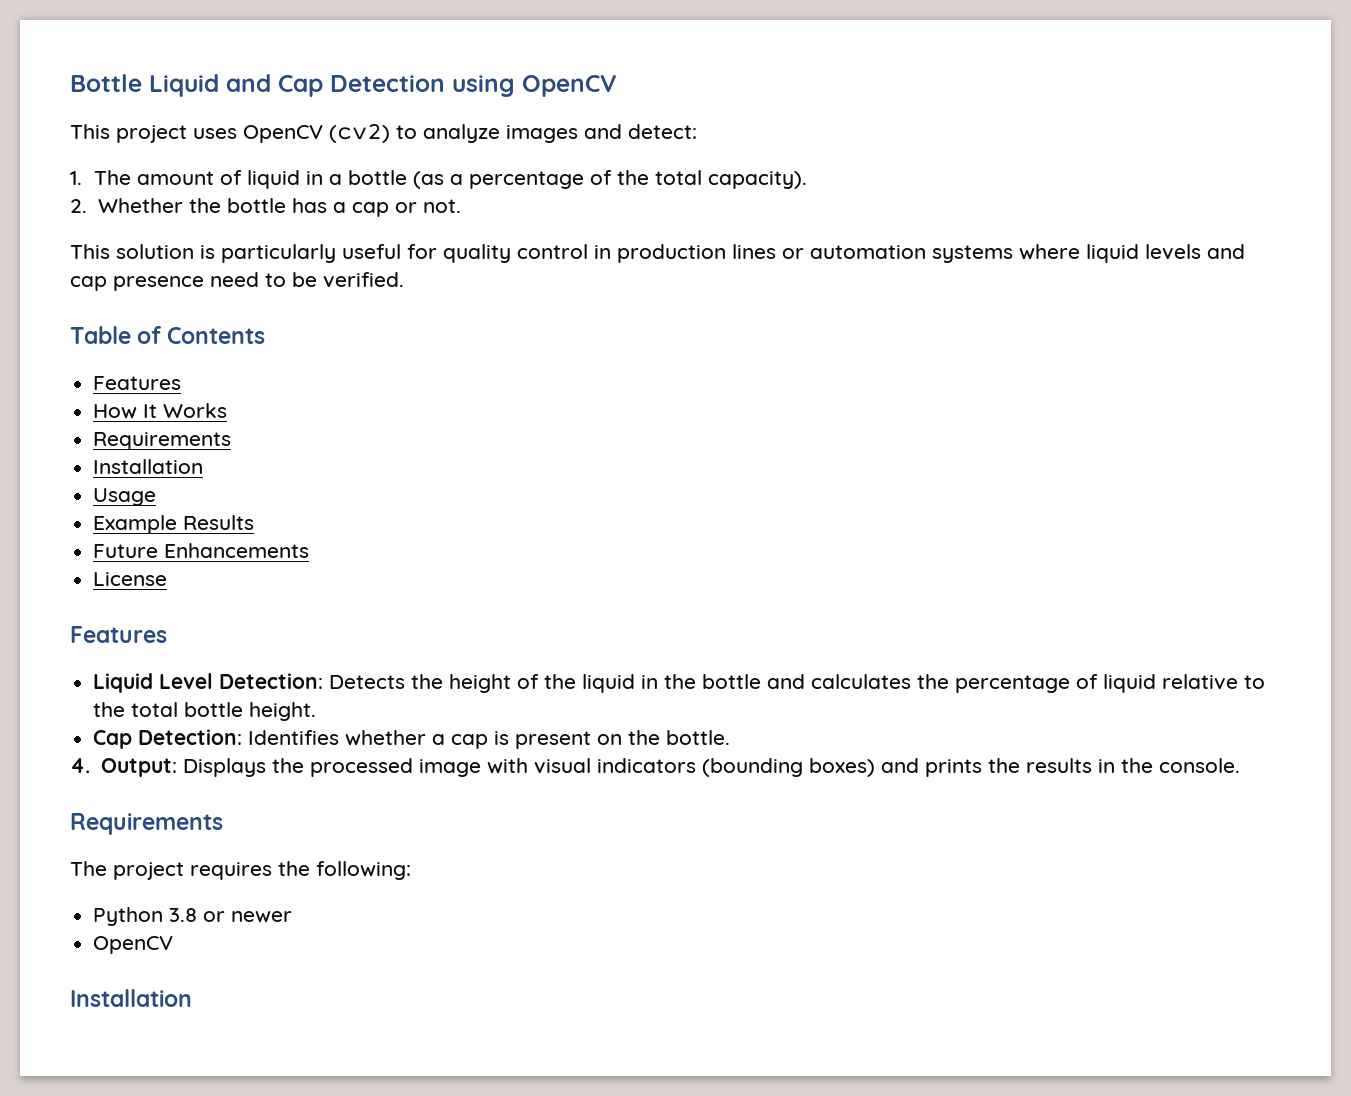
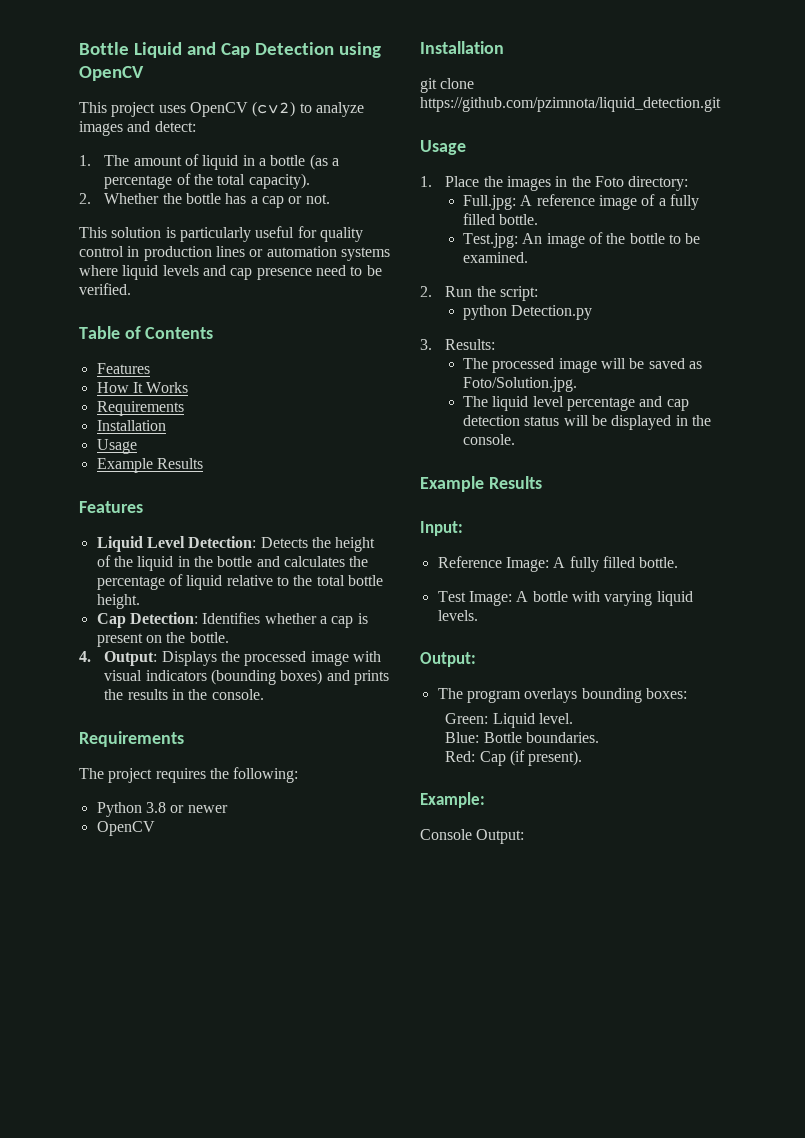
- Future Enhancements
- License
+ git clone https://github.com/pzimnota/liquid_detection.git
+ Usage
+ 1. Place the images in the Foto directory:
+ Full.jpg: A reference image of a fully filled bottle.
+ Test.jpg: An image of the bottle to be examined.
+ 2. Run the script:
+ python Detection.py
+ 3. Results:
+ The processed image will be saved as Foto/Solution.jpg.
+ The liquid level percentage and cap detection status will be displayed in the console.
+ Example Results
+ Input:
+ Reference Image: A fully filled bottle.
+ Test Image: A bottle with varying liquid levels.
+ Output:
+ The program overlays bounding boxes:
+ Green: Liquid level.
+ Blue: Bottle boundaries.
+ Red: Cap (if present).
+ Example:
+ Console Output:

